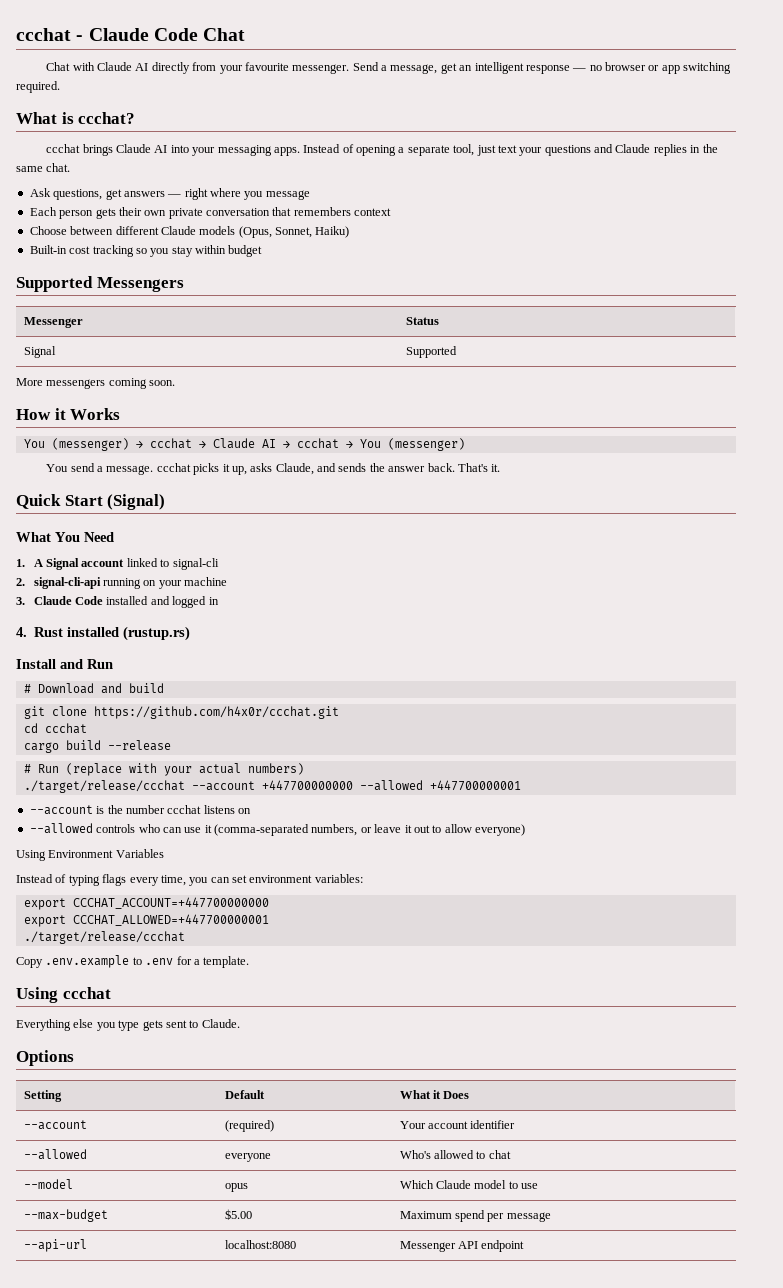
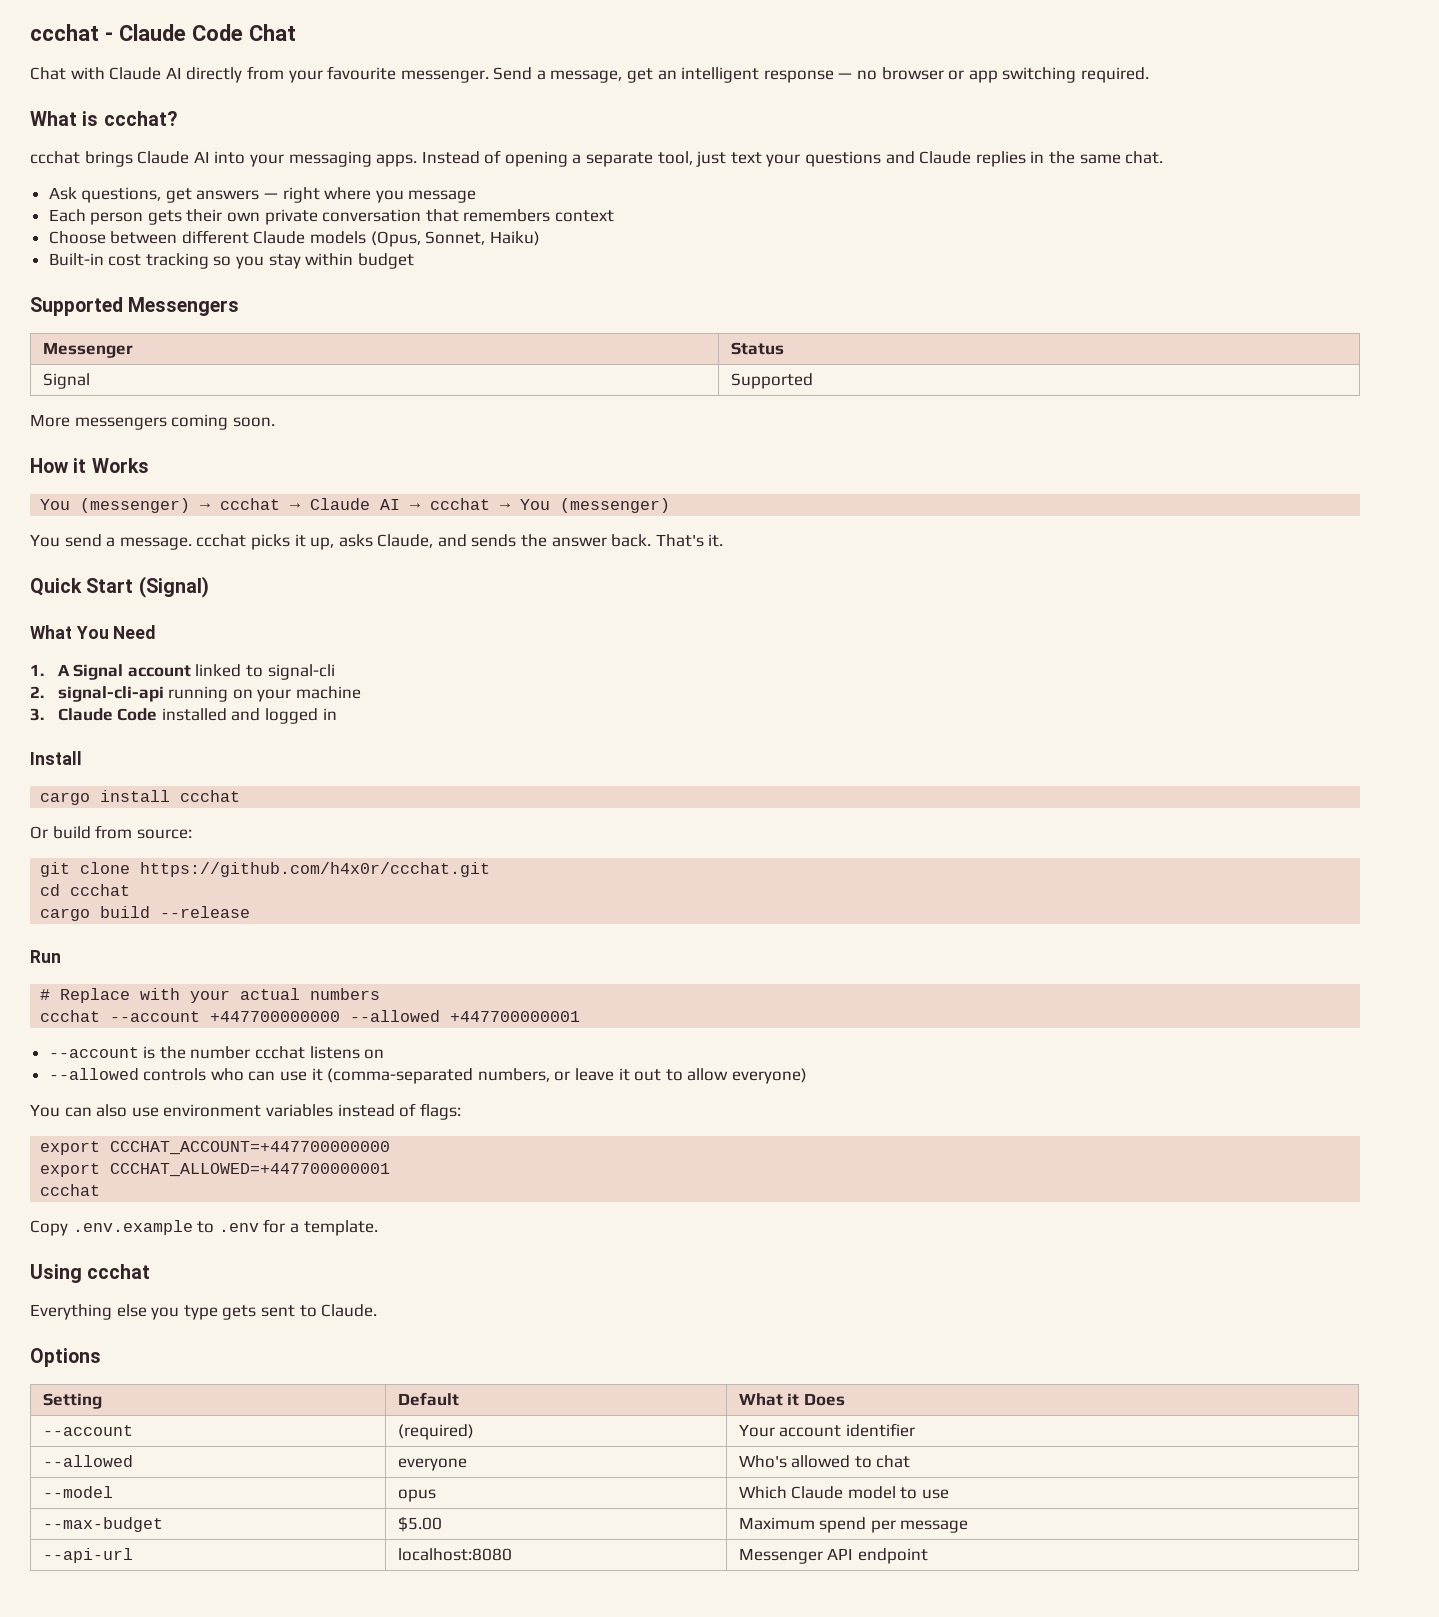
- 4. Rust installed (rustup.rs)
- Install and Run
- # Download and build
+ Install
+ cargo install ccchat
+ Or build from source:
- # Run (replace with your actual numbers)
- ./target/release/ccchat --account +447700000000 --allowed +447700000001
+ Run
+ # Replace with your actual numbers
+ ccchat --account +447700000000 --allowed +447700000001
- Using Environment Variables
- Instead of typing flags every time, you can set environment variables:
+ You can also use environment variables instead of flags:
  export CCCHAT_ALLOWED=+447700000001
- ./target/release/ccchat
+ ccchat

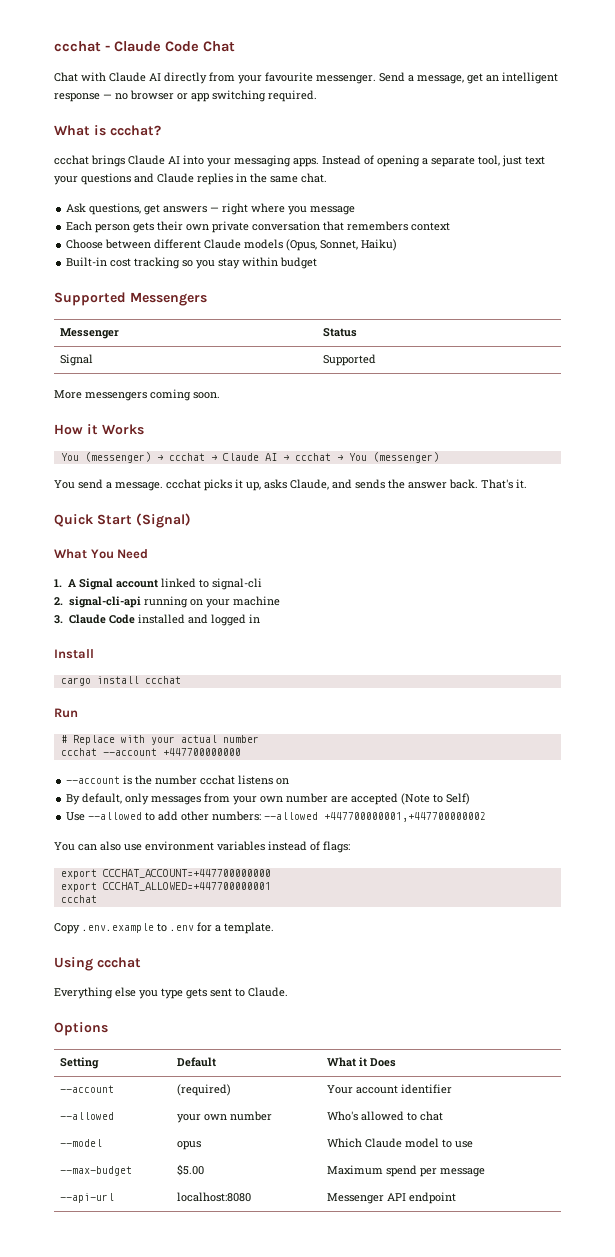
- Or build from source:
- git clone https://github.com/h4x0r/ccchat.git
- cd ccchat
- cargo build --release
- # Replace with your actual numbers
+ # Replace with your actual number
- ccchat --account +447700000000 --allowed +447700000001
+ ccchat --account +447700000000
- --allowed controls who can use it (comma-separated numbers, or leave it out to allow everyone)
+ By default, only messages from your own number are accepted (Note to Self)
+ Use --allowed to add other numbers: --allowed +447700000001,+447700000002
- --allowed | everyone | Who's allowed to chat
+ --allowed | your own number | Who's allowed to chat

